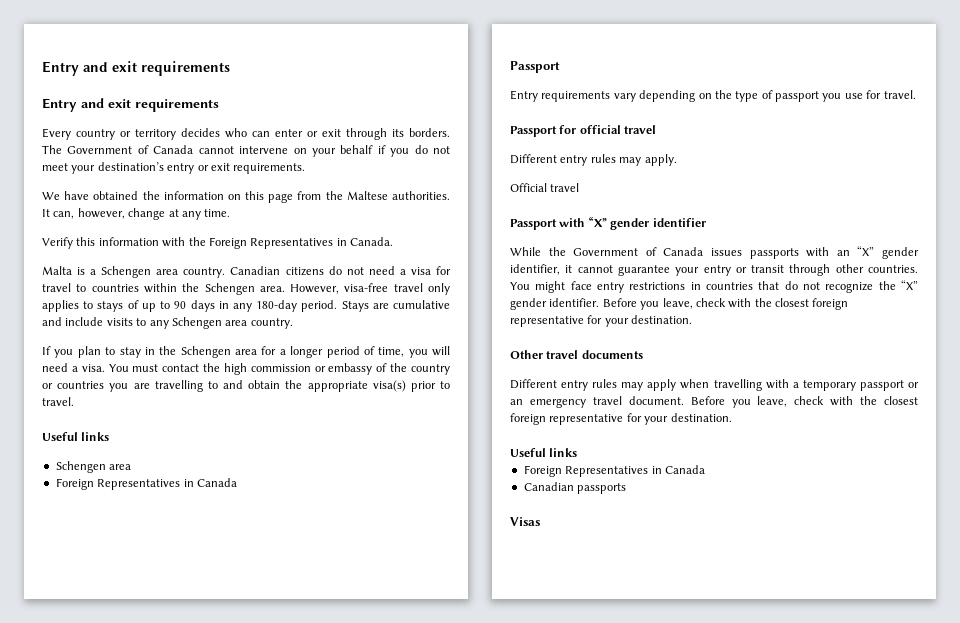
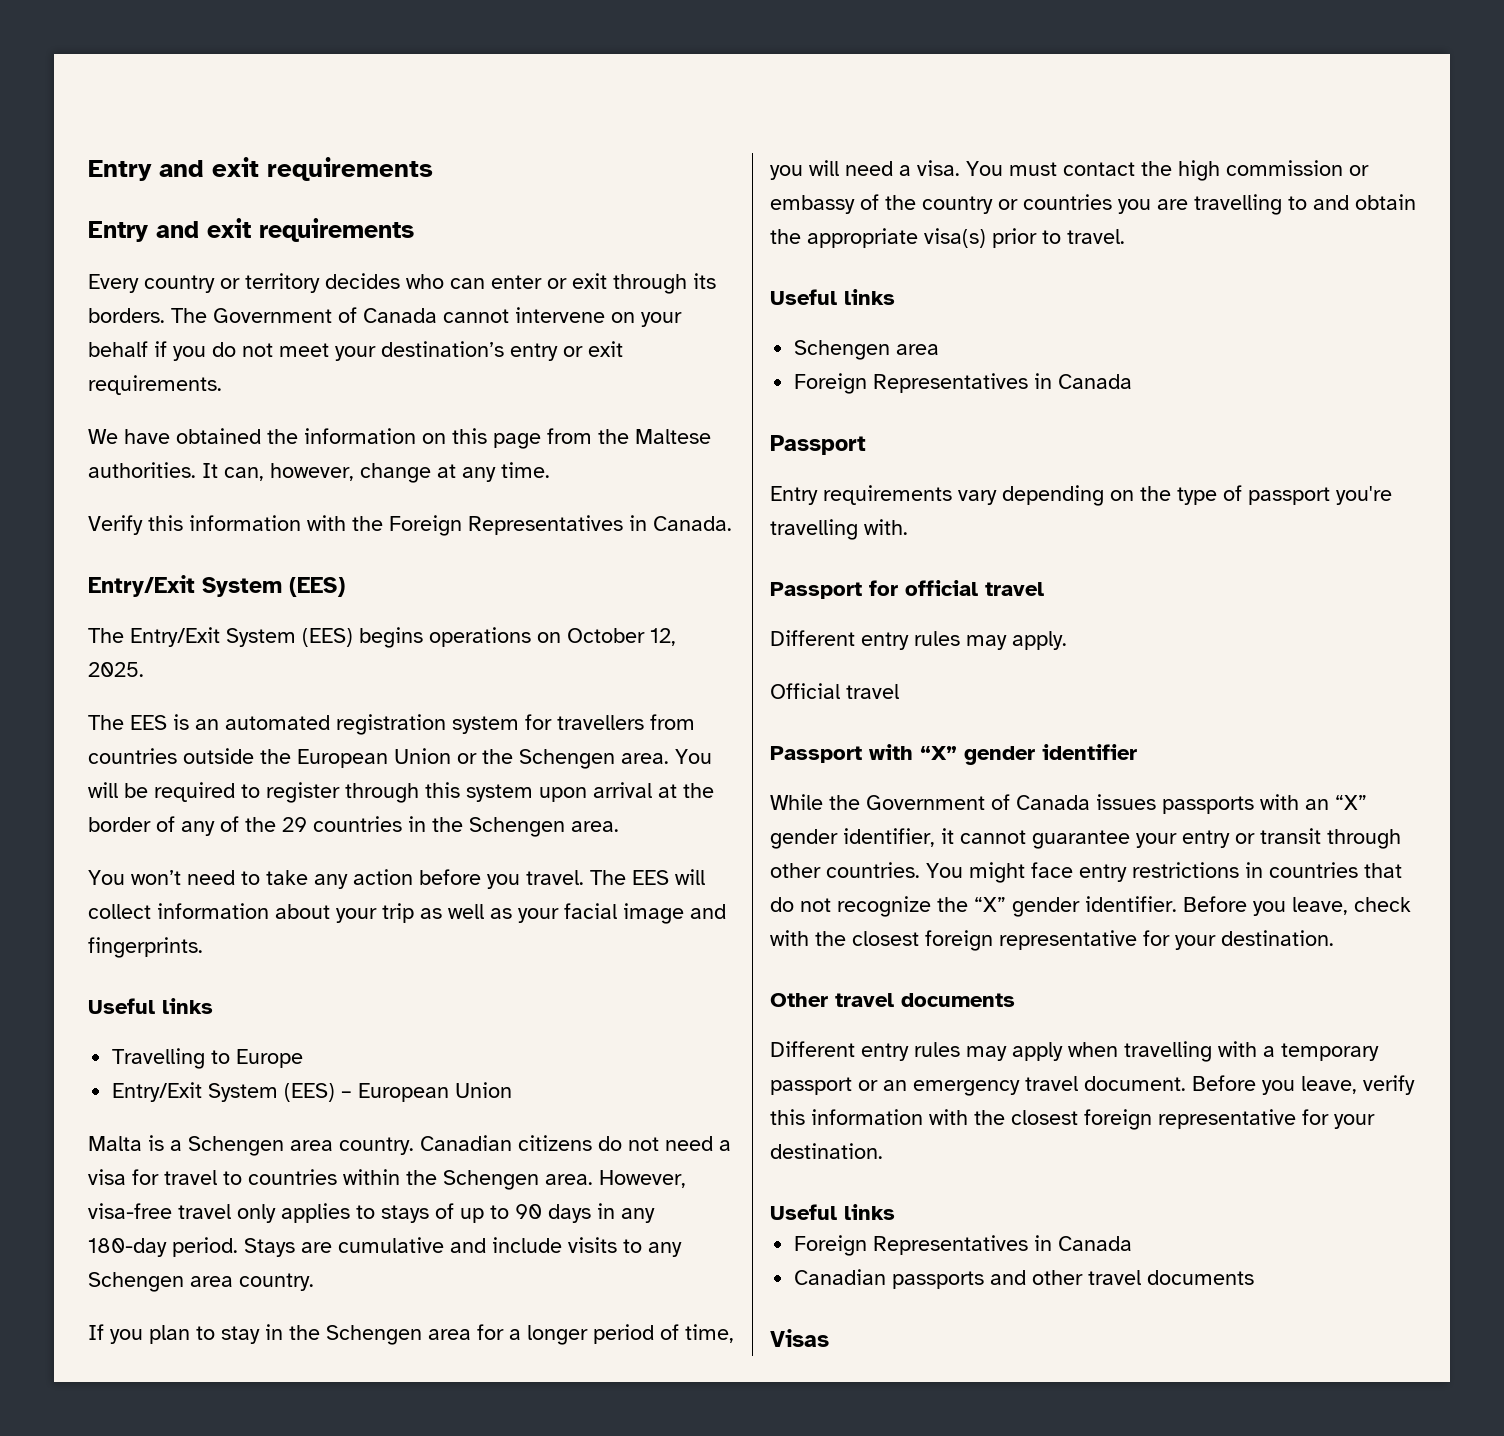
  Verify this information with the Foreign Representatives in Canada.
+ Entry/Exit System (EES)
+ The Entry/Exit System (EES) begins operations on October 12, 2025.
+ The EES is an automated registration system for travellers from countries outside the European Union or the Schengen area. You will be required to register through this system upon arrival at the border of any of the 29 countries in the Schengen area.
+ You won’t need to take any action before you travel. The EES will collect information about your trip as well as your facial image and fingerprints.
+ Useful links
+ Travelling to Europe
+ Entry/Exit System (EES) – European Union
- Entry requirements vary depending on the type of passport you use for travel.
+ Entry requirements vary depending on the type of passport you're travelling with.
- Different entry rules may apply when travelling with a temporary passport or an emergency travel document. Before you leave, check with the closest foreign representative for your destination.
+ Different entry rules may apply when travelling with a temporary passport or an emergency travel document. Before you leave, verify this information with the closest foreign representative for your destination.
- Canadian passports
+ Canadian passports and other travel documents

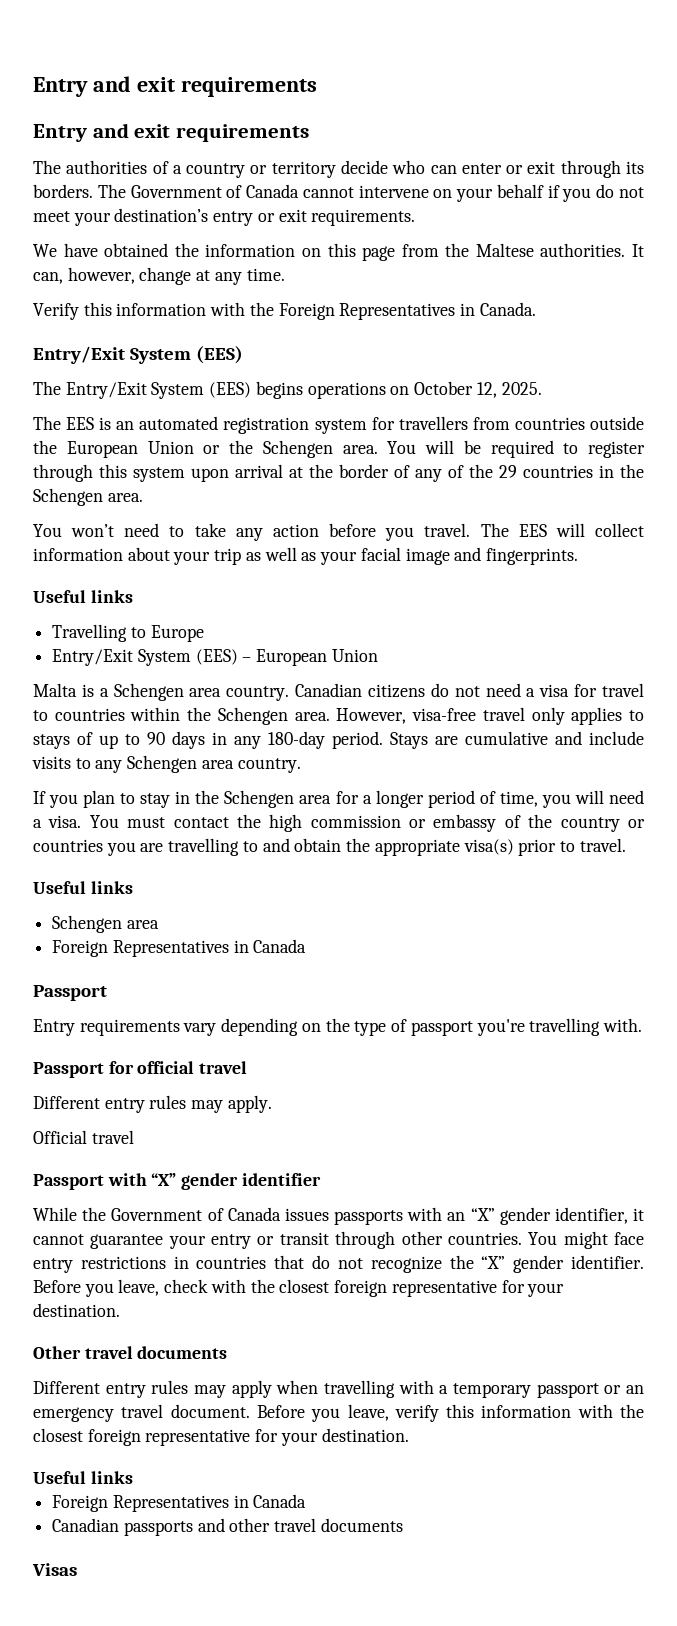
- Every country or territory decides who can enter or exit through its borders.
+ The authorities of a country or territory decide who can enter or exit through its borders.

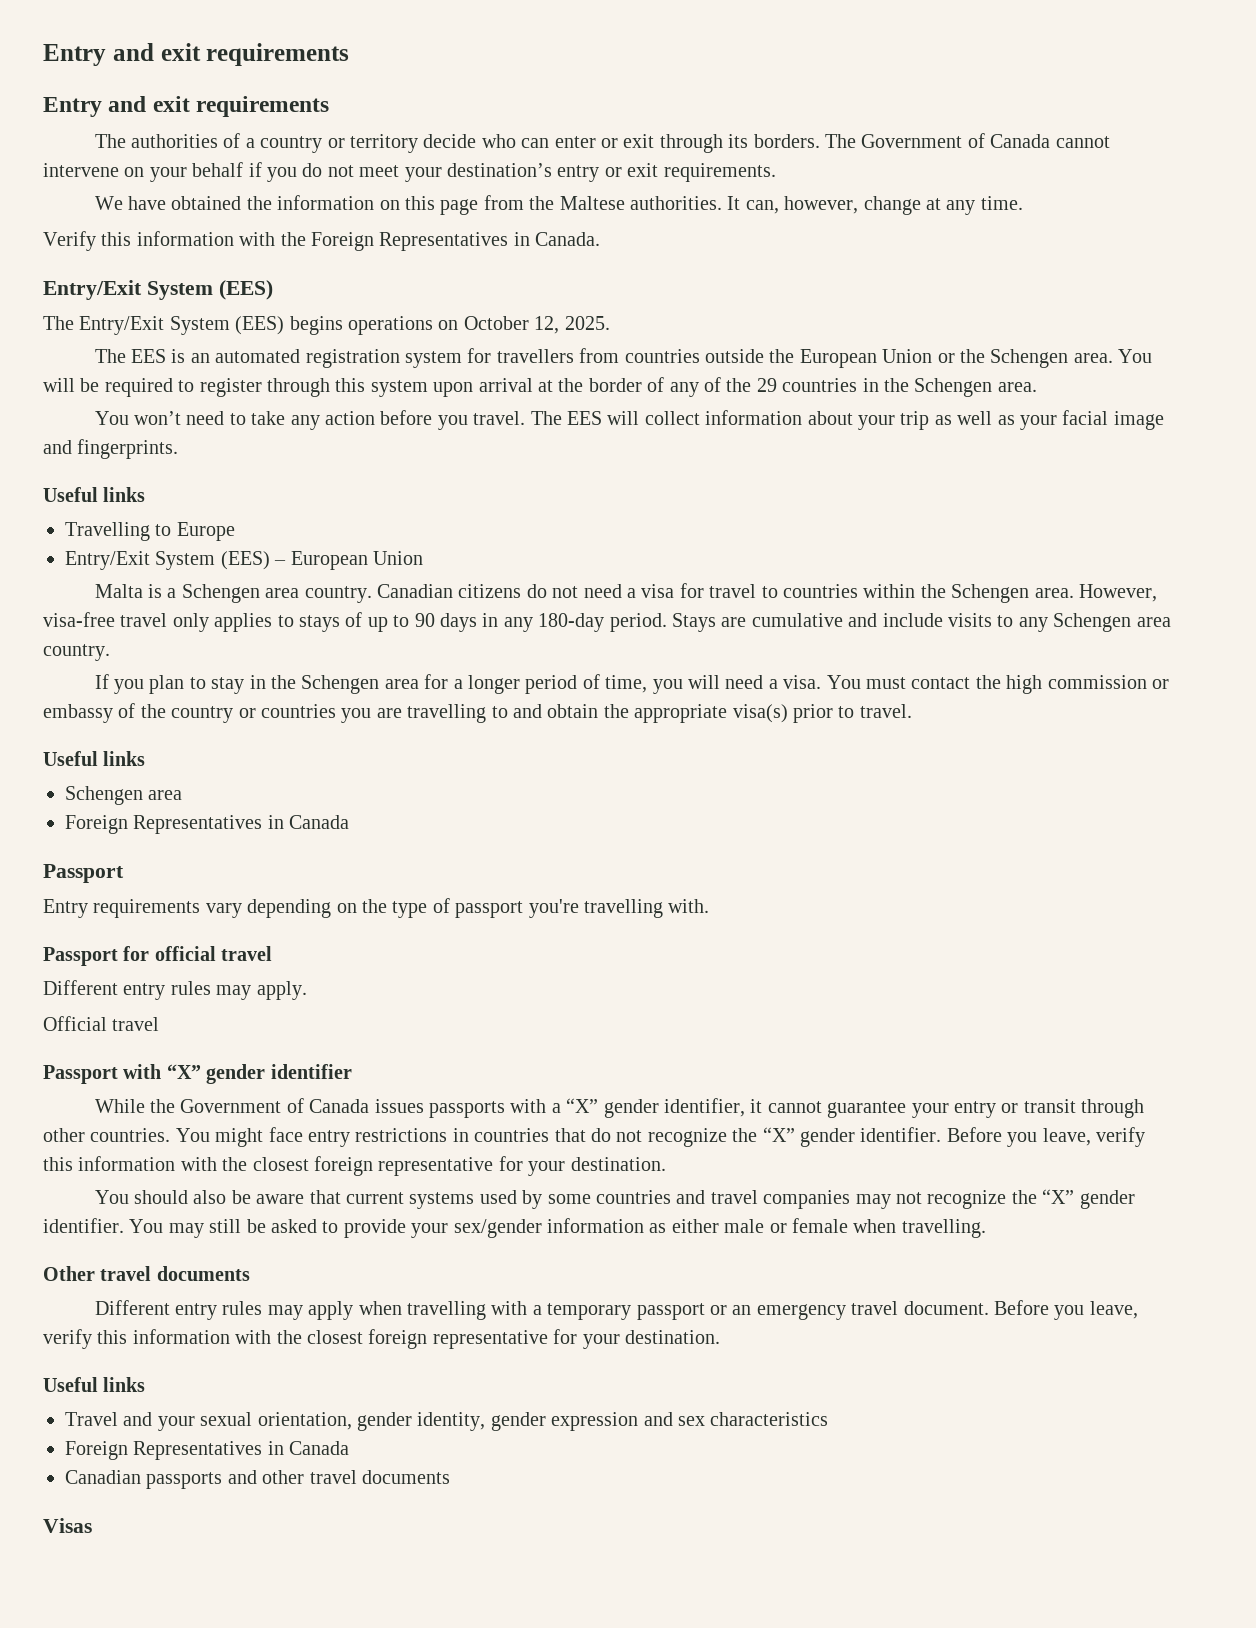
- While the Government of Canada issues passports with an “X” gender identifier, it cannot guarantee your entry or transit through other countries.
+ While the Government of Canada issues passports with a “X” gender identifier, it cannot guarantee your entry or transit through other countries.
- You might face entry restrictions in countries that do not recognize the “X” gender identifier. Before you leave, check with the closest foreign representative for your destination.
+ You might face entry restrictions in countries that do not recognize the “X” gender identifier. Before you leave, verify this information with the closest foreign representative for your destination.
+ You should also be aware that current systems used by some countries and travel companies may not recognize the “X” gender identifier. You may still be asked to provide your sex/gender information as either male or female when travelling.
+ Travel and your sexual orientation, gender identity, gender expression and sex characteristics

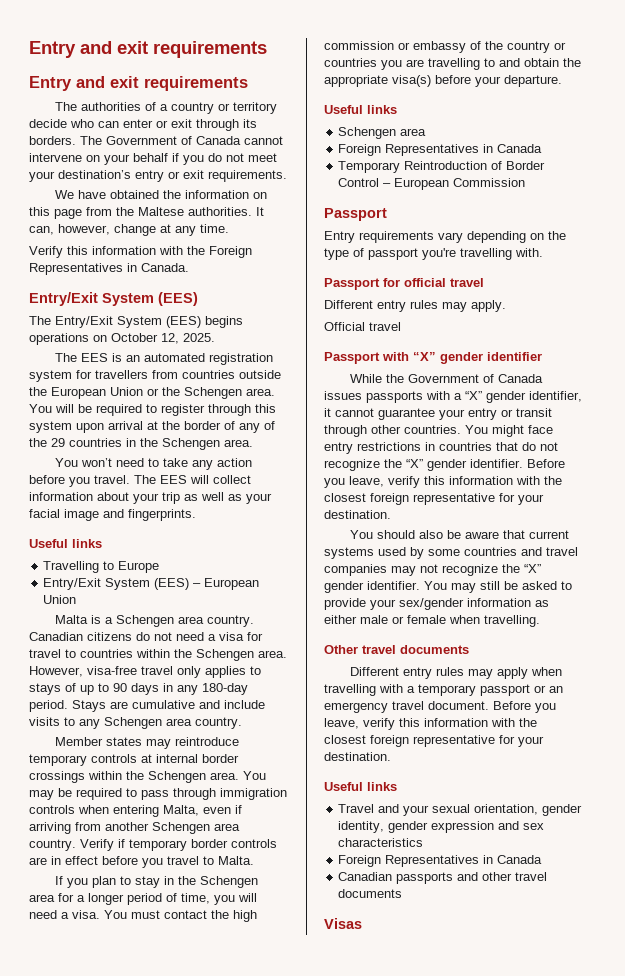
+ Member states may reintroduce temporary controls at internal border crossings within the Schengen area. You may be required to pass through immigration controls when entering Malta, even if arriving from another Schengen area country. Verify if temporary border controls are in effect before you travel to Malta.
- You must contact the high commission or embassy of the country or countries you are travelling to and obtain the appropriate visa(s) prior to travel.
+ You must contact the high commission or embassy of the country or countries you are travelling to and obtain the appropriate visa(s) before your departure.
+ Temporary Reintroduction of Border Control – European Commission

